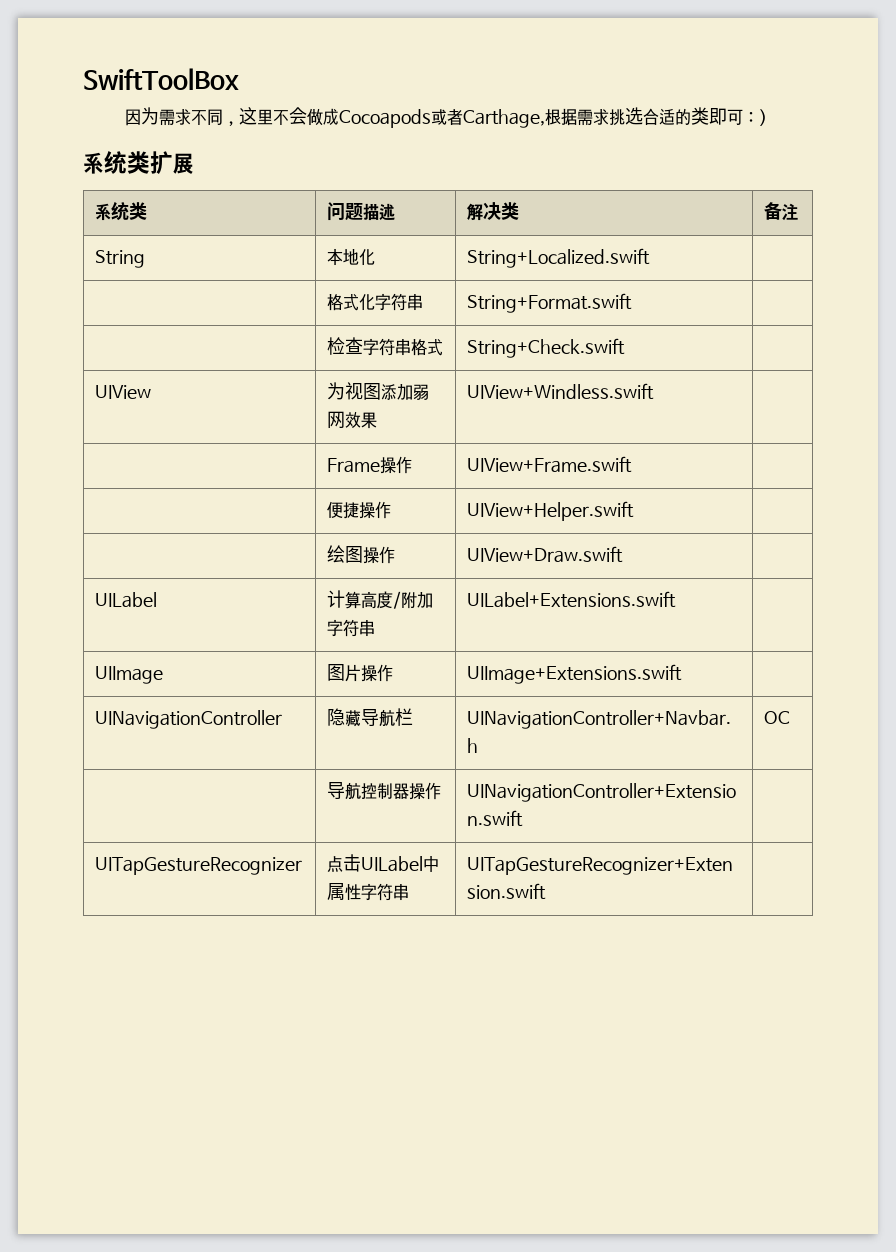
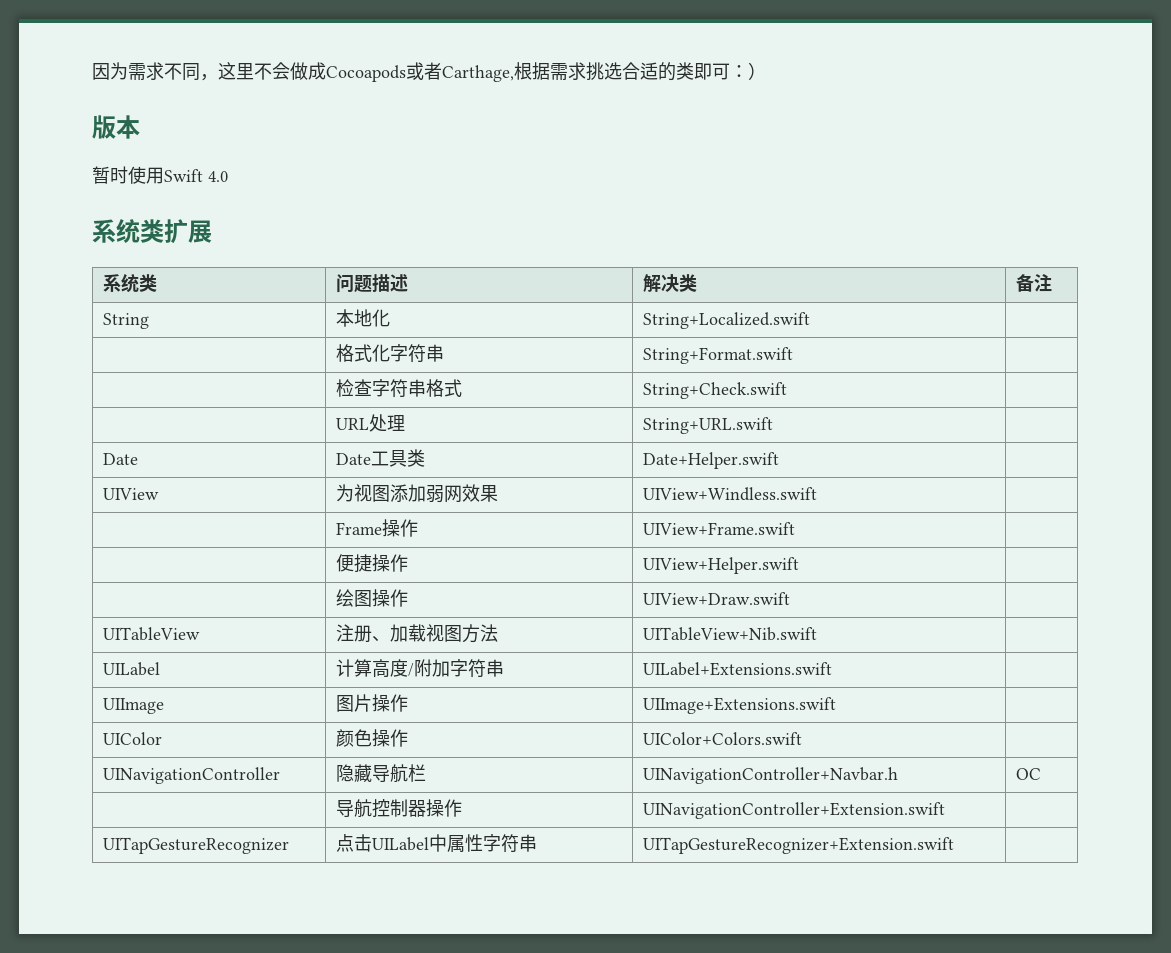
- SwiftToolBox
+ 版本
+ 暂时使用Swift 4.0
+ | URL处理 | String+URL.swift |
+ Date | Date工具类 | Date+Helper.swift |
+ UITableView | 注册、加载视图方法 | UITableView+Nib.swift |
+ UIColor | 颜色操作 | UIColor+Colors.swift |

